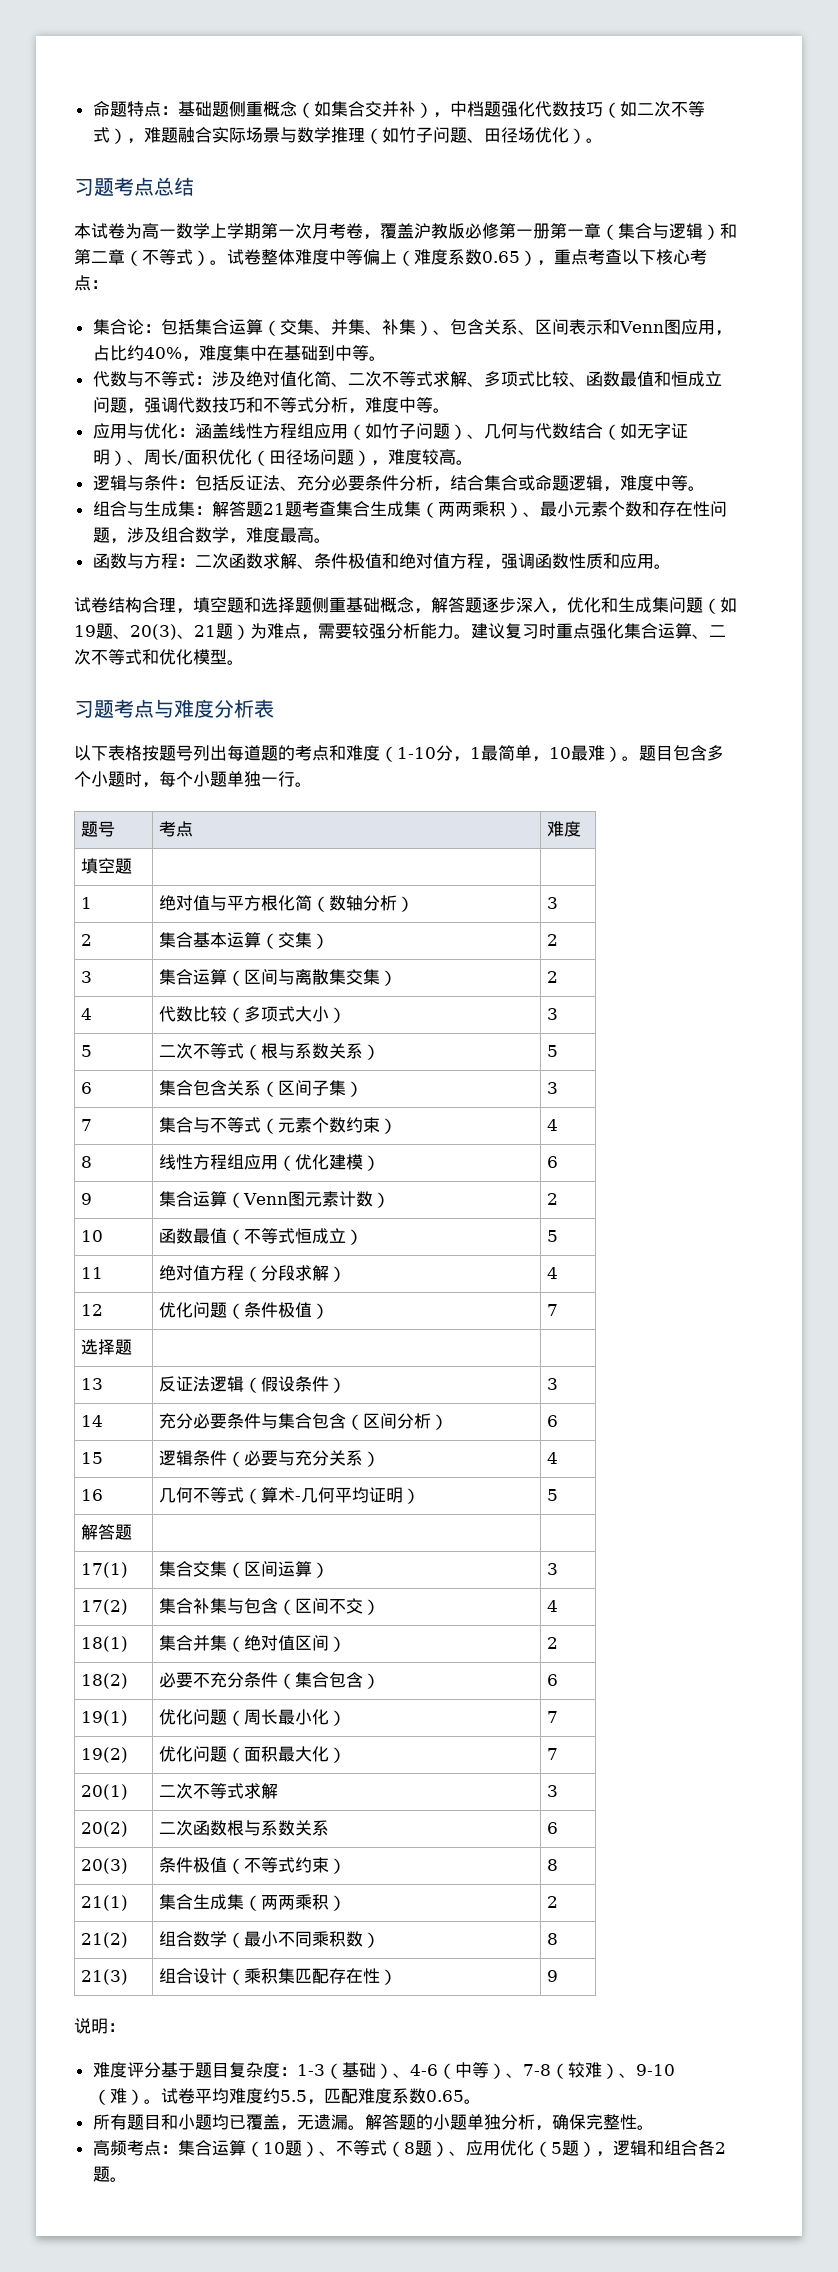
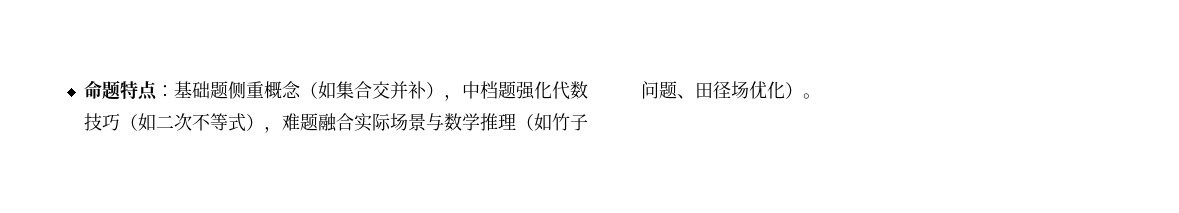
- 习题考点总结
- 本试卷为高一数学上学期第一次月考卷，覆盖沪教版必修第一册第一章（集合与逻辑）和第二章（不等式）。试卷整体难度中等偏上（难度系数0.65），重点考查以下核心考点：
- 集合论：包括集合运算（交集、并集、补集）、包含关系、区间表示和Venn图应用，占比约40%，难度集中在基础到中等。
- 代数与不等式：涉及绝对值化简、二次不等式求解、多项式比较、函数最值和恒成立问题，强调代数技巧和不等式分析，难度中等。
- 应用与优化：涵盖线性方程组应用（如竹子问题）、几何与代数结合（如无字证明）、周长/面积优化（田径场问题），难度较高。
- 逻辑与条件：包括反证法、充分必要条件分析，结合集合或命题逻辑，难度中等。
- 组合与生成集：解答题21题考查集合生成集（两两乘积）、最小元素个数和存在性问题，涉及组合数学，难度最高。
- 函数与方程：二次函数求解、条件极值和绝对值方程，强调函数性质和应用。
- 试卷结构合理，填空题和选择题侧重基础概念，解答题逐步深入，优化和生成集问题（如19题、20(3)、21题）为难点，需要较强分析能力。建议复习时重点强化集合运算、二次不等式和优化模型。
- 习题考点与难度分析表
- 以下表格按题号列出每道题的考点和难度（1-10分，1最简单，10最难）。题目包含多个小题时，每个小题单独一行。
- 题号 | 考点 | 难度
- 填空题 | |
- 1 | 绝对值与平方根化简（数轴分析） | 3
- 2 | 集合基本运算（交集） | 2
- 3 | 集合运算（区间与离散集交集） | 2
- 4 | 代数比较（多项式大小） | 3
- 5 | 二次不等式（根与系数关系） | 5
- 6 | 集合包含关系（区间子集） | 3
- 7 | 集合与不等式（元素个数约束） | 4
- 8 | 线性方程组应用（优化建模） | 6
- 9 | 集合运算（Venn图元素计数） | 2
- 10 | 函数最值（不等式恒成立） | 5
- 11 | 绝对值方程（分段求解） | 4
- 12 | 优化问题（条件极值） | 7
- 选择题 | |
- 13 | 反证法逻辑（假设条件） | 3
- 14 | 充分必要条件与集合包含（区间分析） | 6
- 15 | 逻辑条件（必要与充分关系） | 4
- 16 | 几何不等式（算术-几何平均证明） | 5
- 解答题 | |
- 17(1) | 集合交集（区间运算） | 3
- 17(2) | 集合补集与包含（区间不交） | 4
- 18(1) | 集合并集（绝对值区间） | 2
- 18(2) | 必要不充分条件（集合包含） | 6
- 19(1) | 优化问题（周长最小化） | 7
- 19(2) | 优化问题（面积最大化） | 7
- 20(1) | 二次不等式求解 | 3
- 20(2) | 二次函数根与系数关系 | 6
- 20(3) | 条件极值（不等式约束） | 8
- 21(1) | 集合生成集（两两乘积） | 2
- 21(2) | 组合数学（最小不同乘积数） | 8
- 21(3) | 组合设计（乘积集匹配存在性） | 9
- 说明：
- 难度评分基于题目复杂度：1-3（基础）、4-6（中等）、7-8（较难）、9-10（难）。试卷平均难度约5.5，匹配难度系数0.65。
- 所有题目和小题均已覆盖，无遗漏。解答题的小题单独分析，确保完整性。
- 高频考点：集合运算（10题）、不等式（8题）、应用优化（5题），逻辑和组合各2题。

